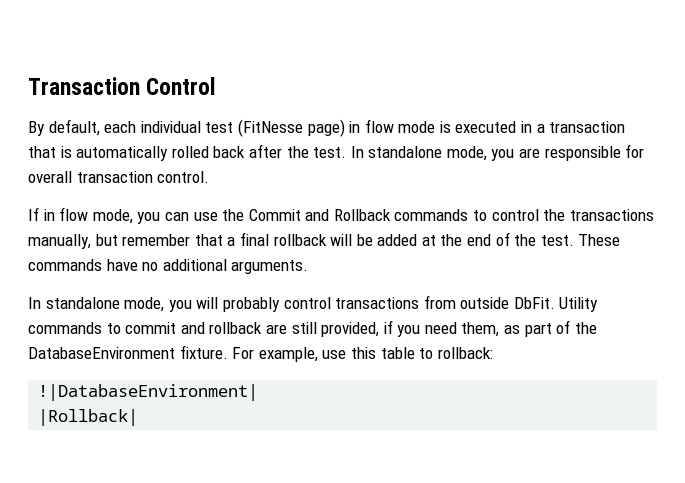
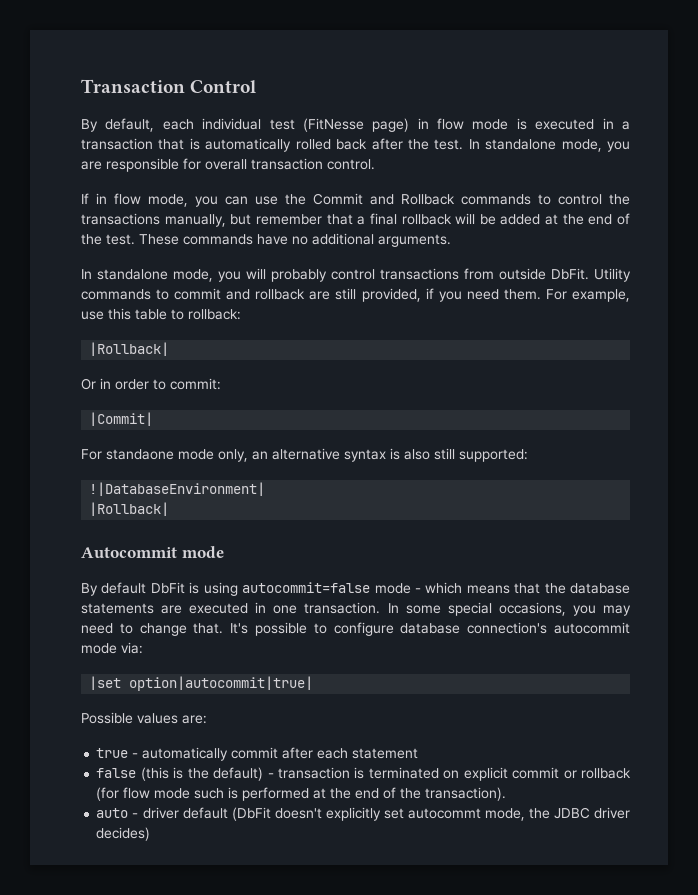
- Utility commands to commit and rollback are still provided, if you need them, as part of the DatabaseEnvironment fixture.
+ Utility commands to commit and rollback are still provided, if you need them.
  For example, use this table to rollback:
+ |Rollback|
+ Or in order to commit:
+ |Commit|
+ For standaone mode only, an alternative syntax is also still supported:
  !|DatabaseEnvironment|
  |Rollback|
+ Autocommit mode
+ By default DbFit is using autocommit=false mode - which means that the database statements are executed in one transaction. In some special occasions, you may need to change that. It's possible to configure database connection's autocommit mode via:
+ |set option|autocommit|true|
+ Possible values are:
+ true - automatically commit after each statement
+ false (this is the default) - transaction is terminated on explicit commit or rollback (for flow mode such is performed at the end of the transaction).
+ auto - driver default (DbFit doesn't explicitly set autocommt mode, the JDBC driver decides)

